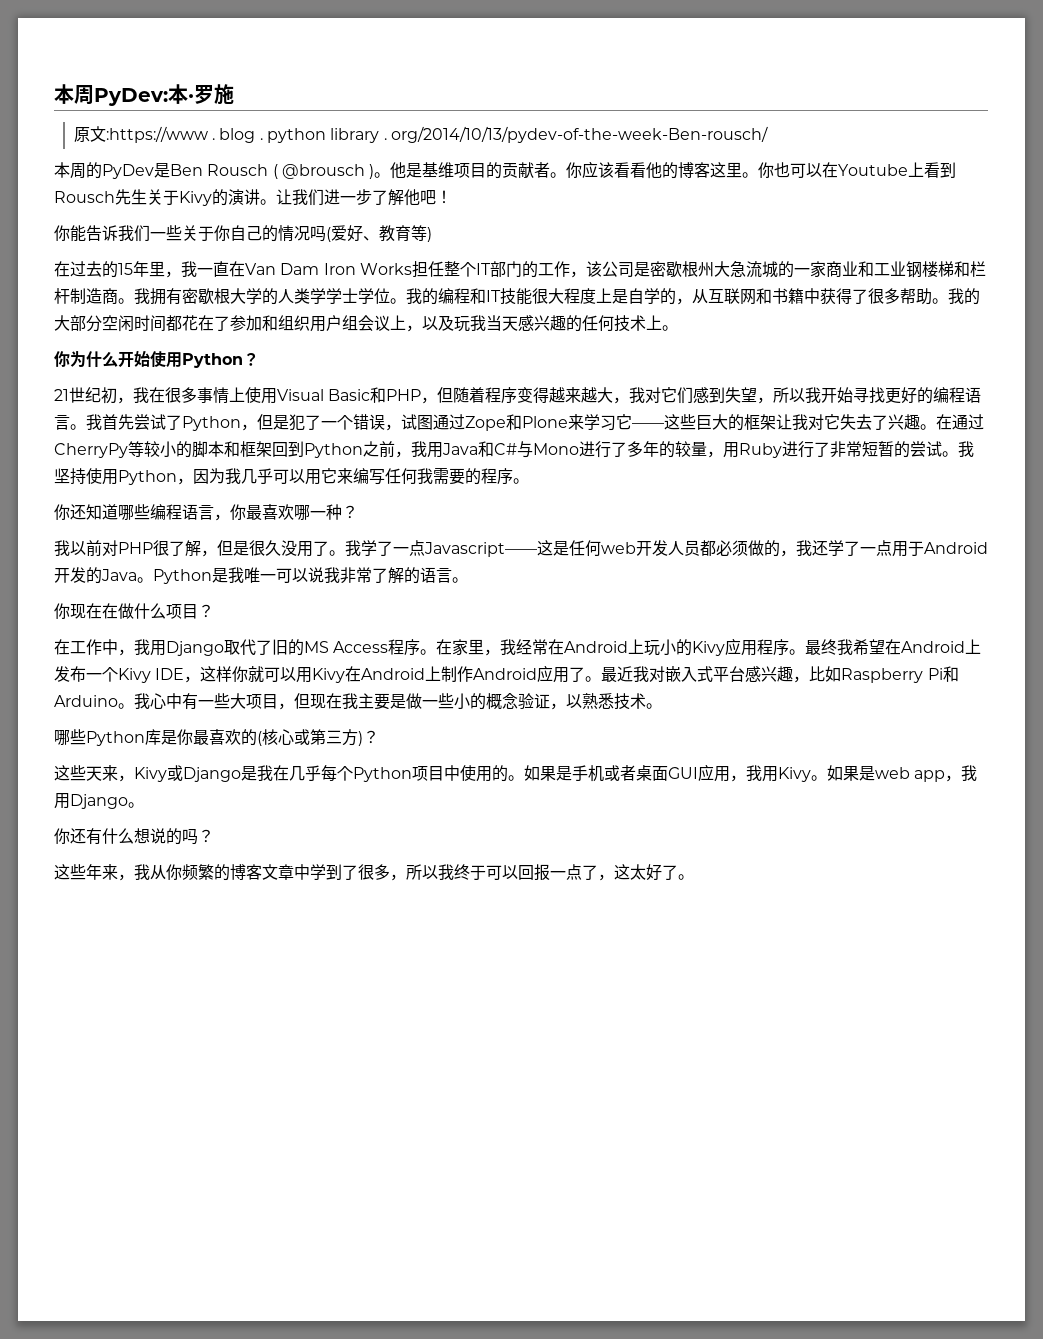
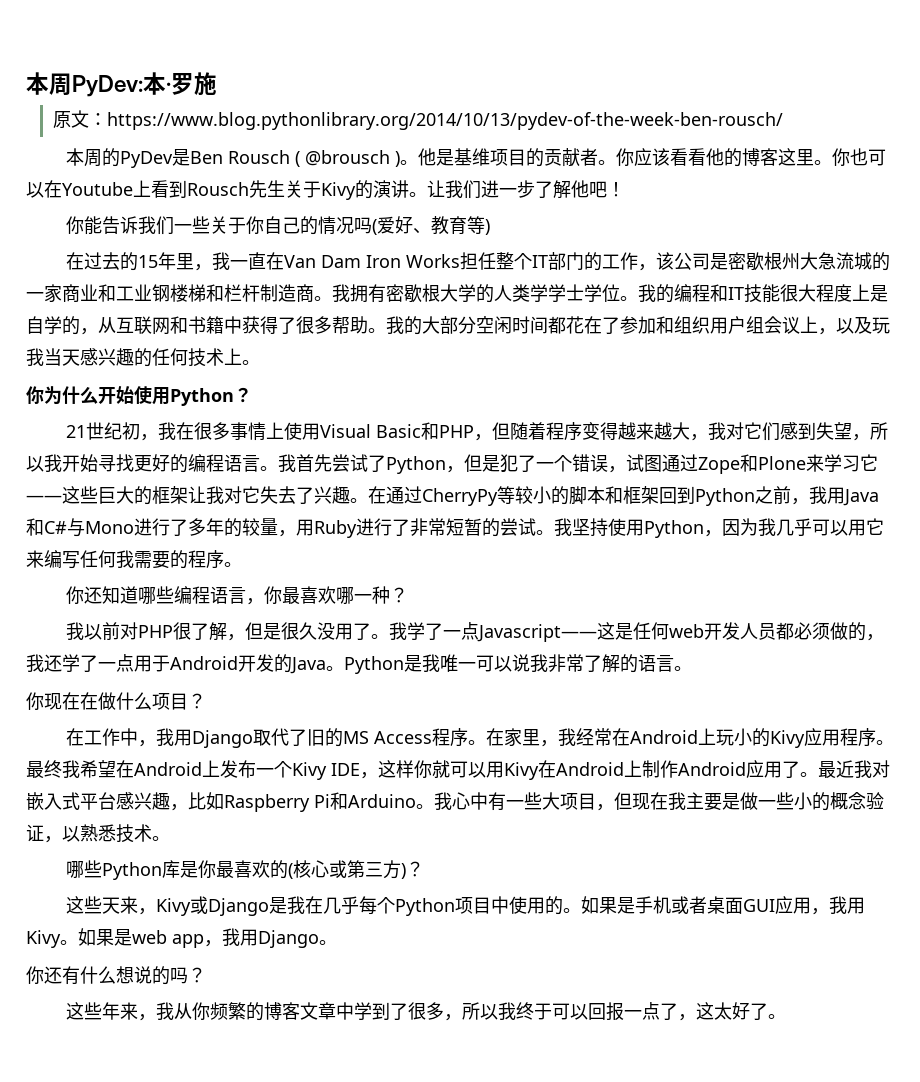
- 原文:https://www . blog . python library . org/2014/10/13/pydev-of-the-week-Ben-rousch/
+ 原文：https://www.blog.pythonlibrary.org/2014/10/13/pydev-of-the-week-ben-rousch/

